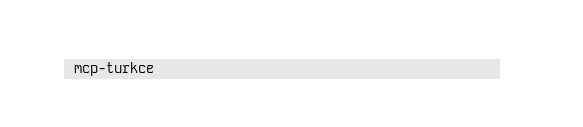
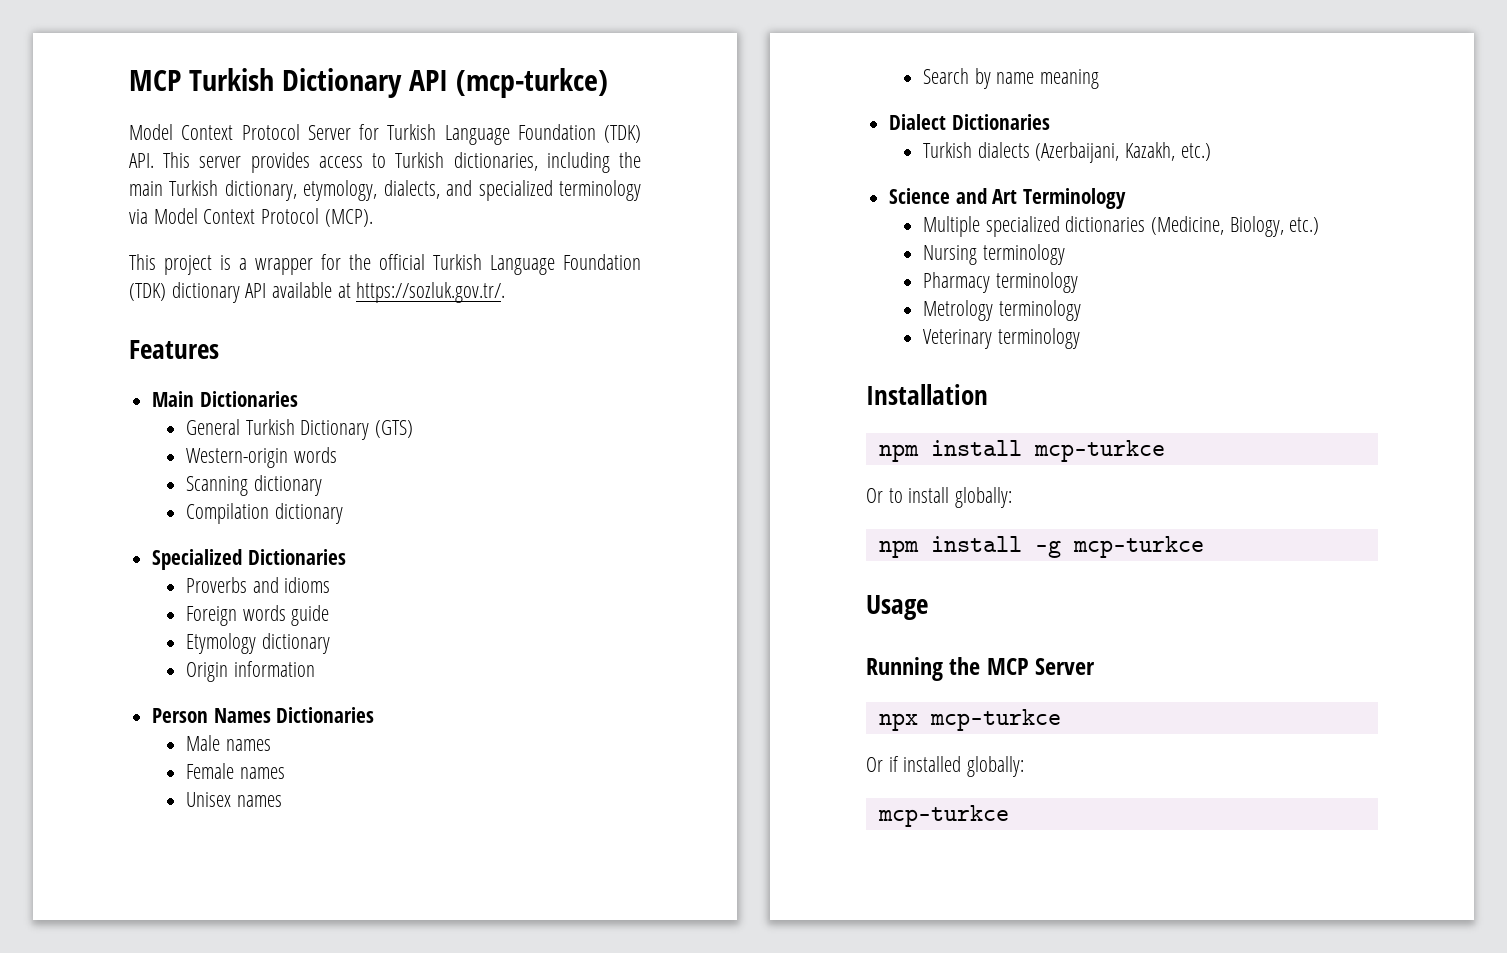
+ MCP Turkish Dictionary API (mcp-turkce)
+ Model Context Protocol Server for Turkish Language Foundation (TDK) API. This server provides access to Turkish dictionaries, including the main Turkish dictionary, etymology, dialects, and specialized terminology via Model Context Protocol (MCP).
+ This project is a wrapper for the official Turkish Language Foundation (TDK) dictionary API available at https://sozluk.gov.tr/.
+ Features
+ Main Dictionaries
+ General Turkish Dictionary (GTS)
+ Western-origin words
+ Scanning dictionary
+ Compilation dictionary
+ Specialized Dictionaries
+ Proverbs and idioms
+ Foreign words guide
+ Etymology dictionary
+ Origin information
+ Person Names Dictionaries
+ Male names
+ Female names
+ Unisex names
+ Search by name meaning
+ Dialect Dictionaries
+ Turkish dialects (Azerbaijani, Kazakh, etc.)
+ Science and Art Terminology
+ Multiple specialized dictionaries (Medicine, Biology, etc.)
+ Nursing terminology
+ Pharmacy terminology
+ Metrology terminology
+ Veterinary terminology
+ Installation
+ npm install mcp-turkce
+ Or to install globally:
+ npm install -g mcp-turkce
+ Usage
+ Running the MCP Server
+ npx mcp-turkce
+ Or if installed globally:

